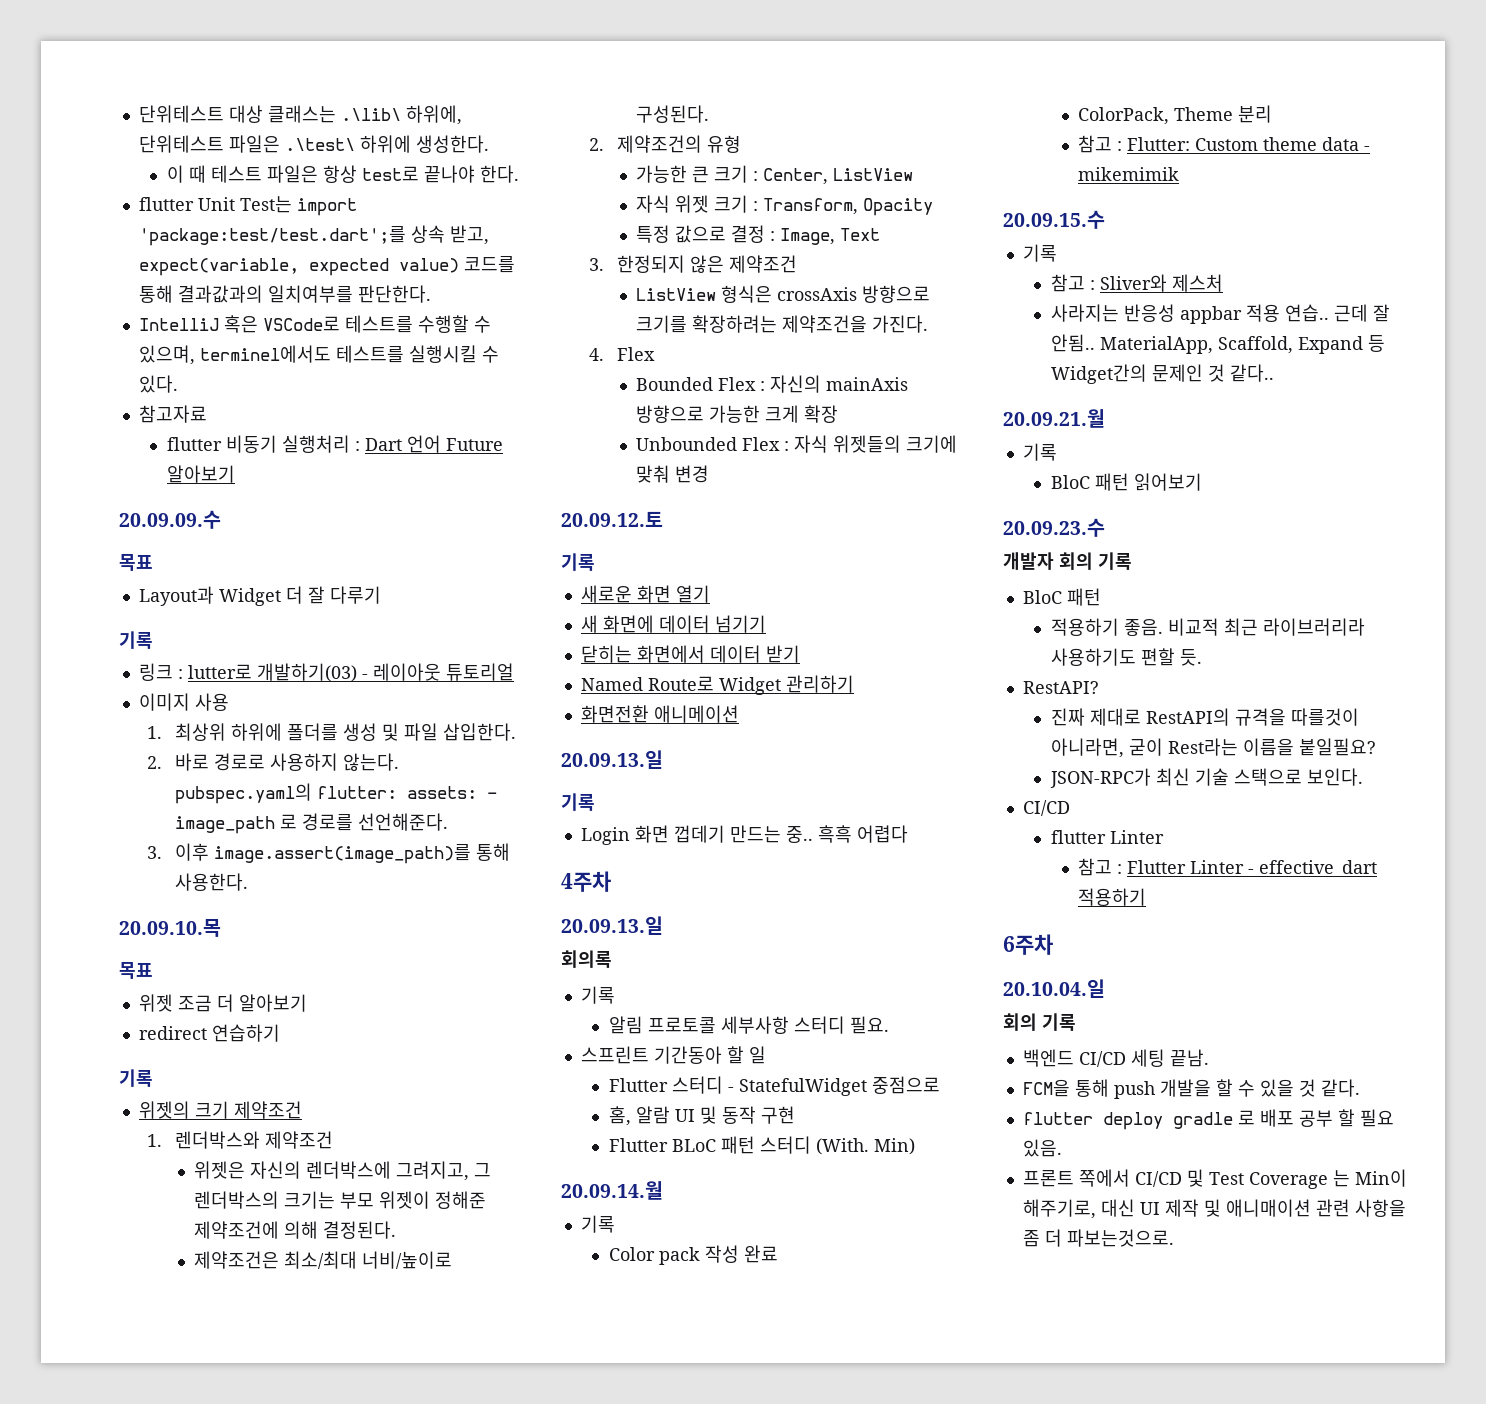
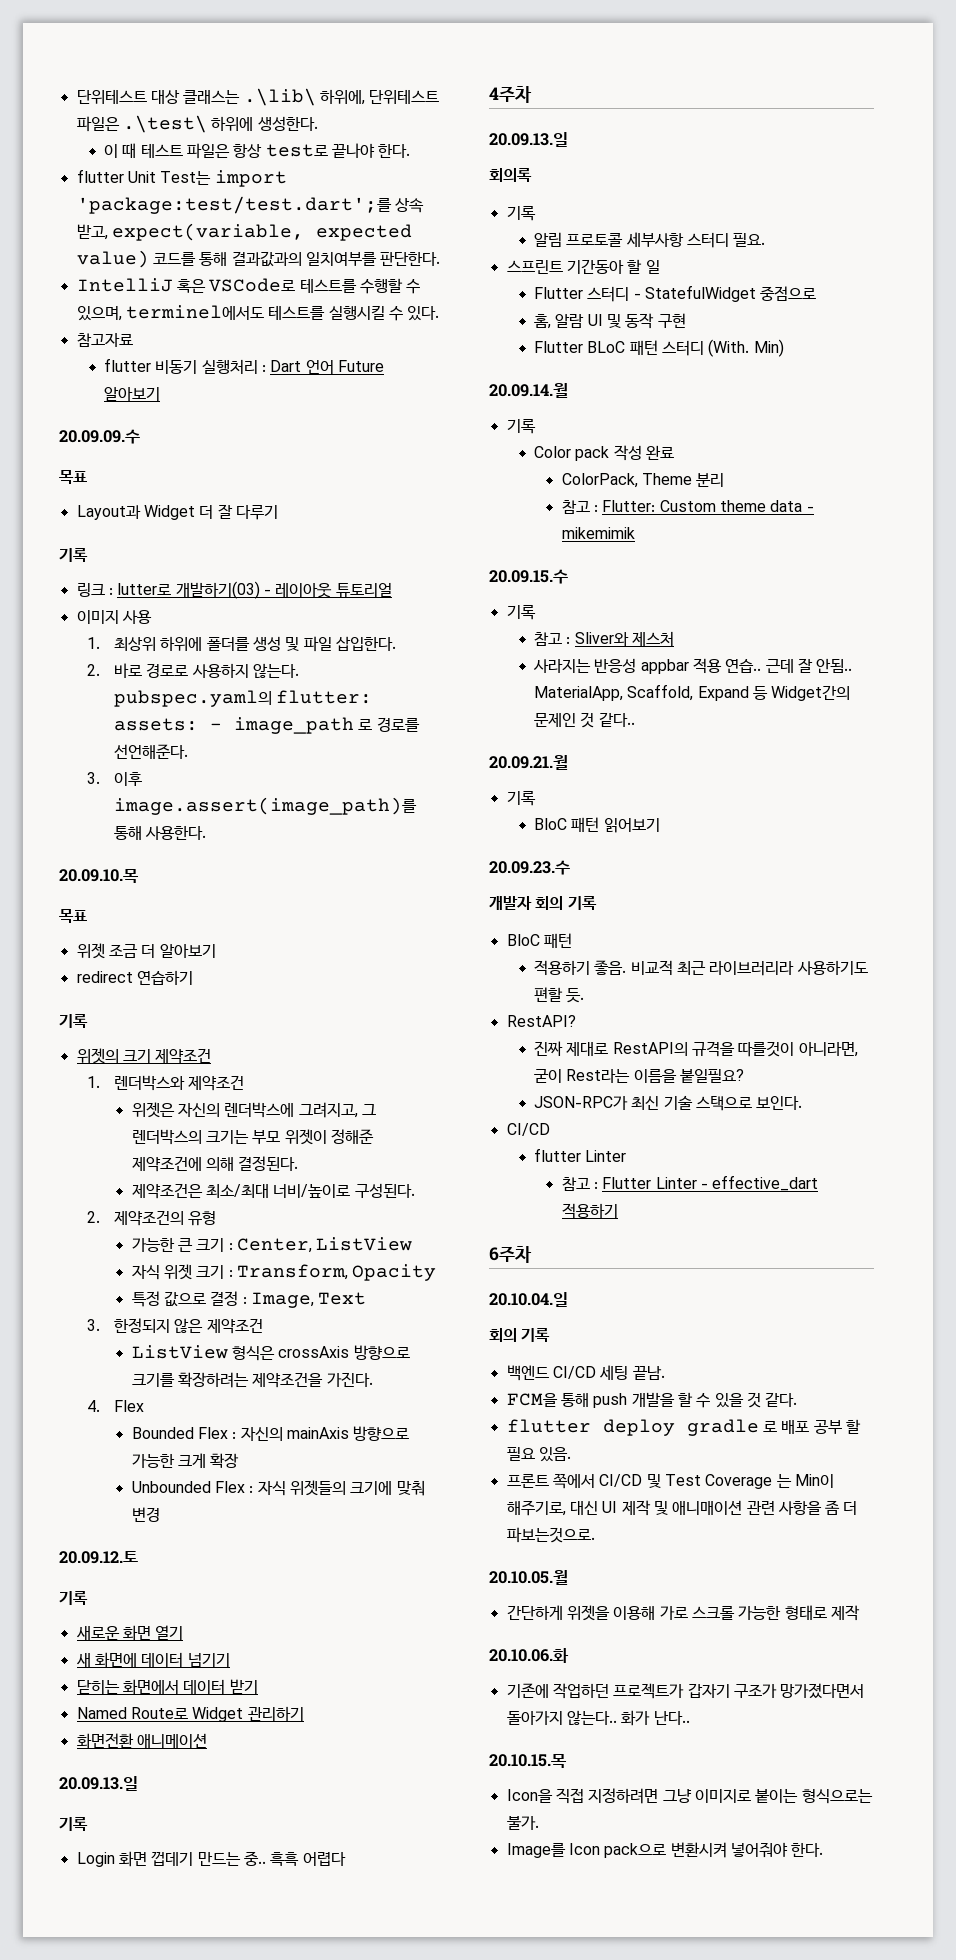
+ 20.10.05.월
+ 간단하게 위젯을 이용해 가로 스크롤 가능한 형태로 제작
+ 20.10.06.화
+ 기존에 작업하던 프로젝트가 갑자기 구조가 망가졌다면서 돌아가지 않는다.. 화가 난다..
+ 20.10.15.목
+ Icon을 직접 지정하려면 그냥 이미지로 붙이는 형식으로는 불가.
+ Image를 Icon pack으로 변환시켜 넣어줘야 한다.

